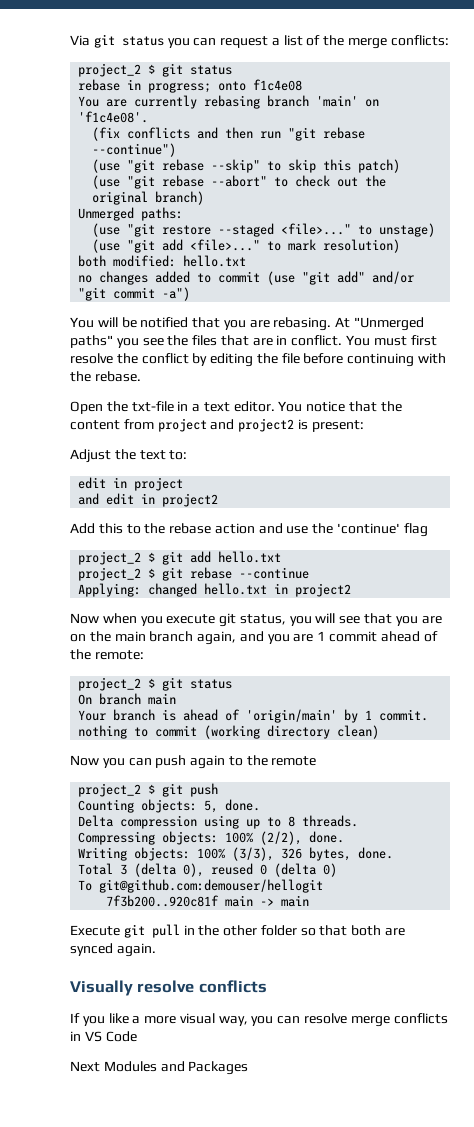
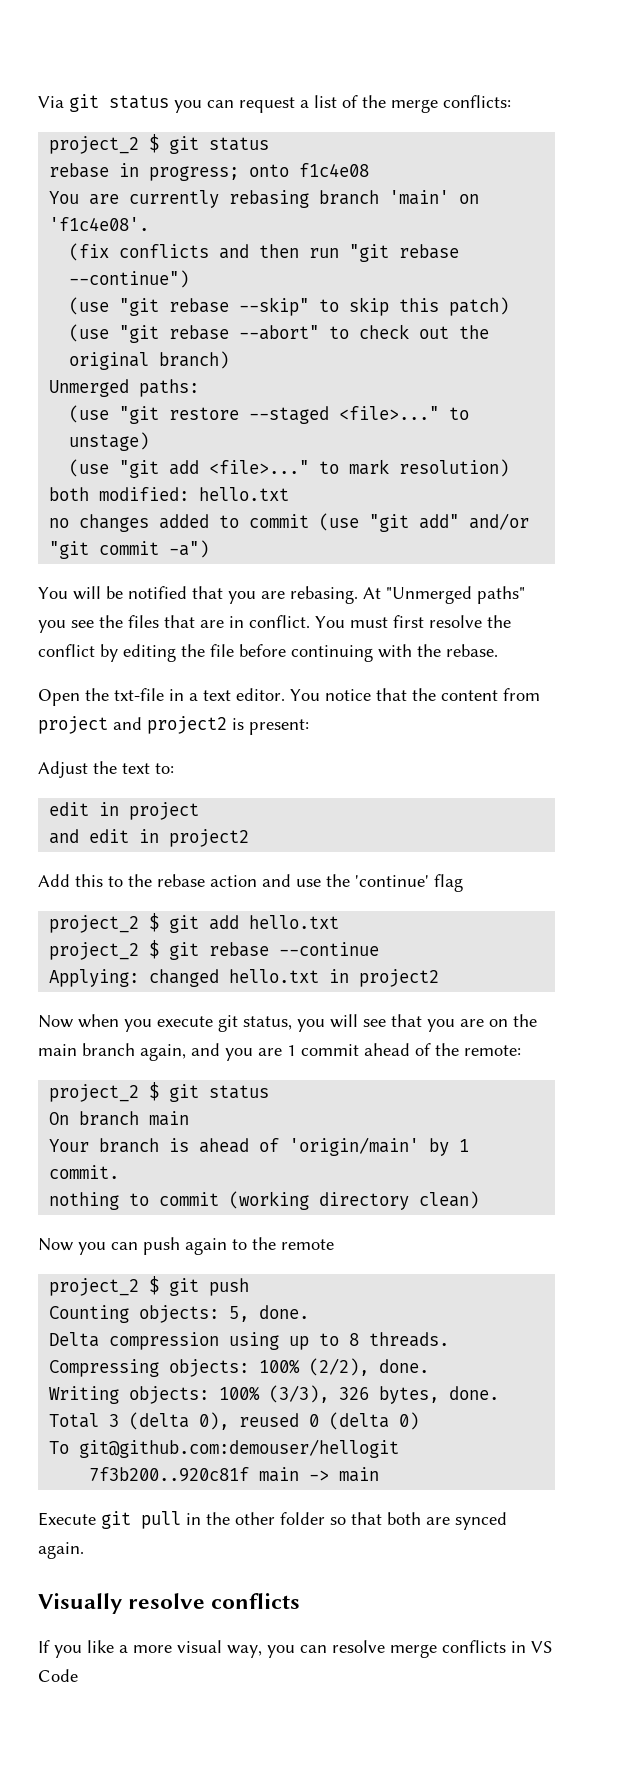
- Next Modules and Packages

